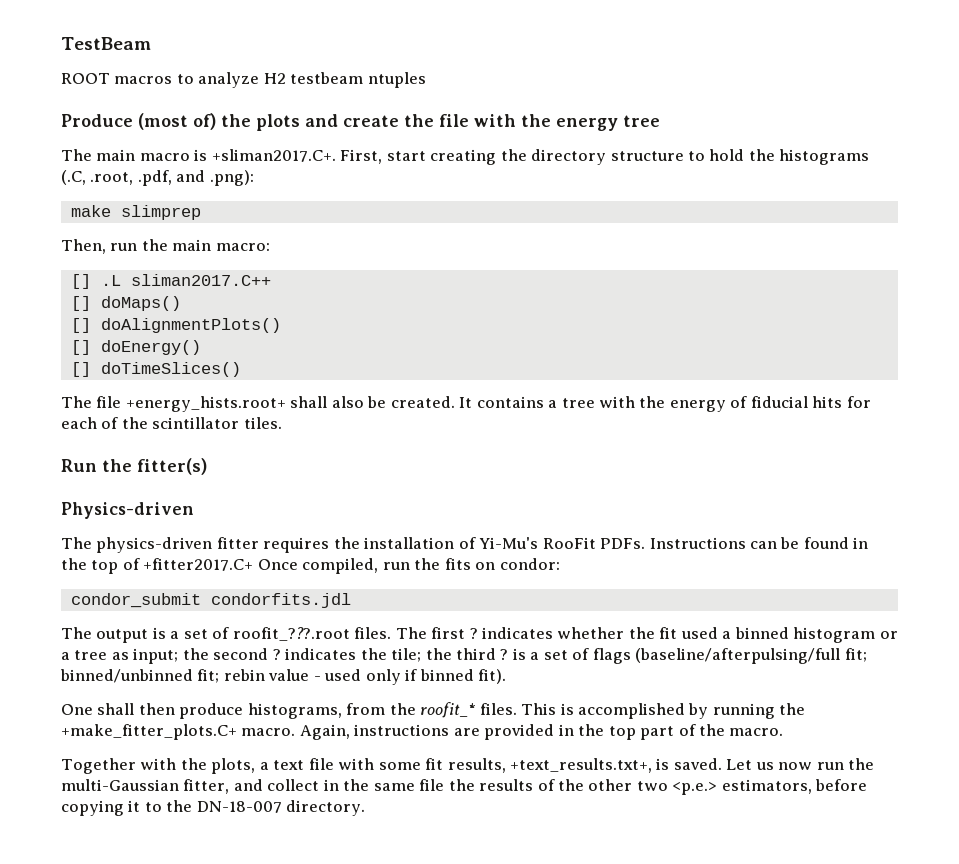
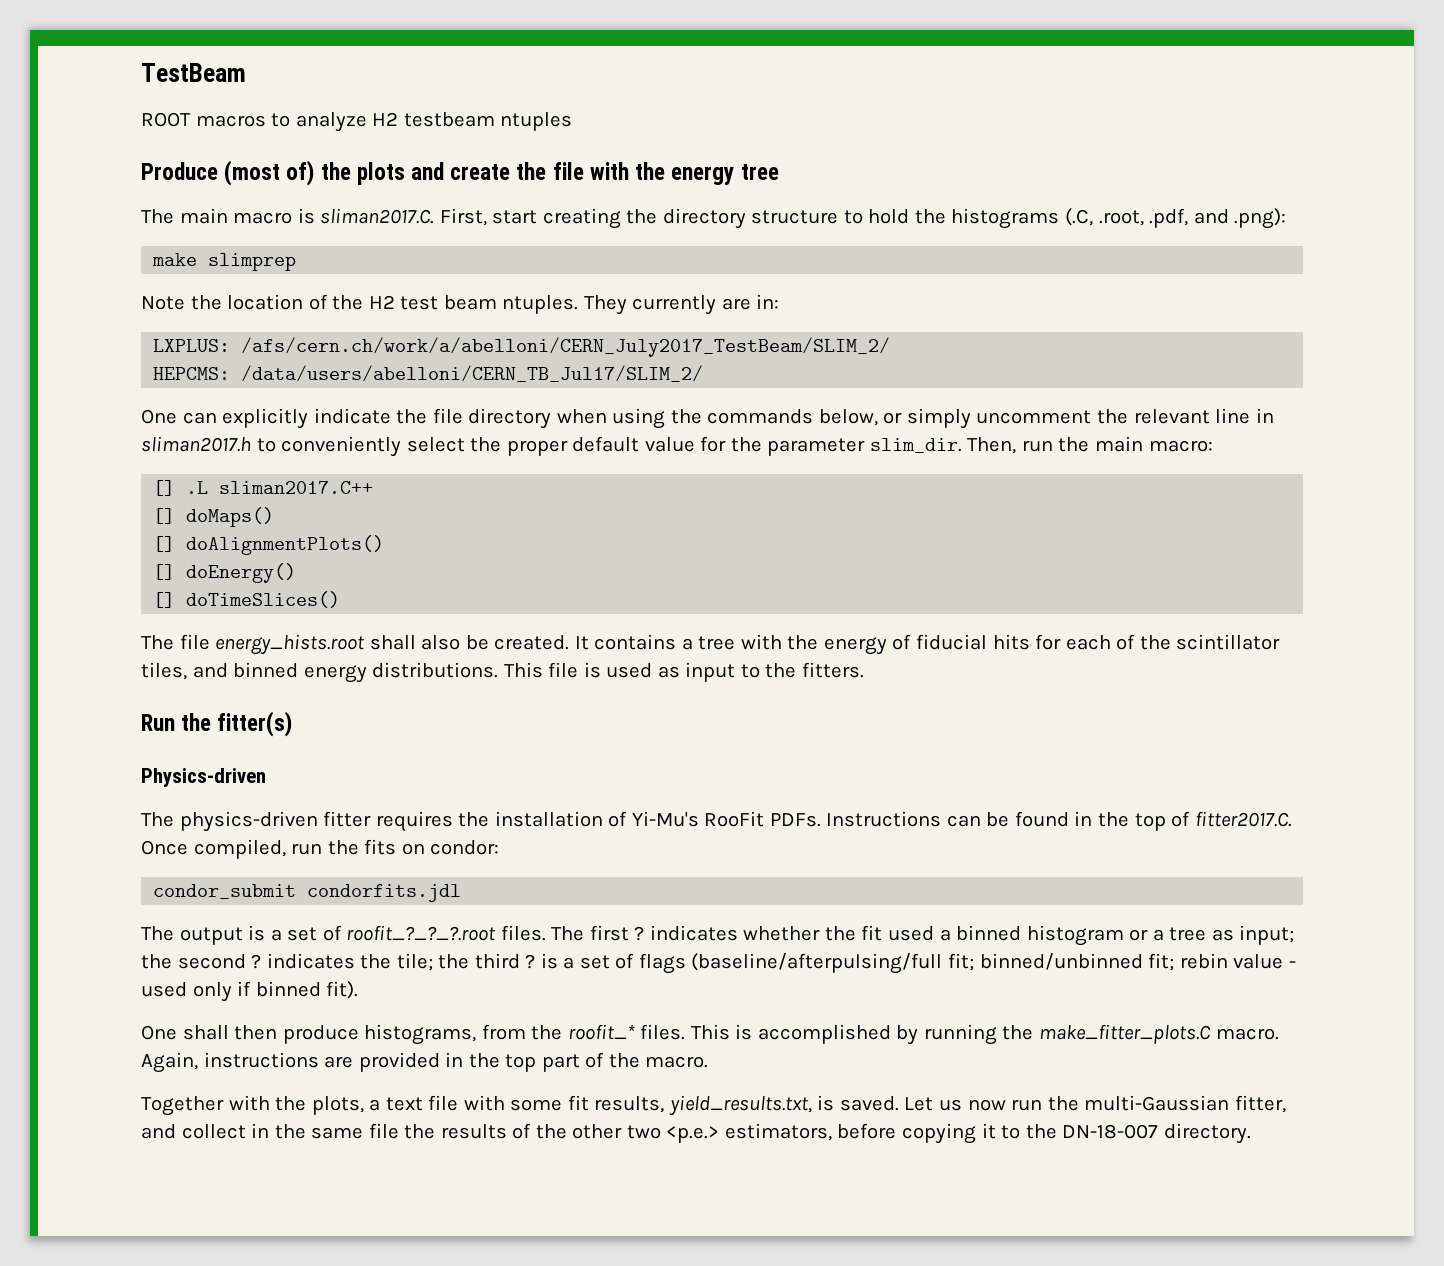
- The main macro is +sliman2017.C+. First, start creating the directory structure to hold the histograms (.C, .root, .pdf, and .png):
+ The main macro is sliman2017.C. First, start creating the directory structure to hold the histograms (.C, .root, .pdf, and .png):
+ Note the location of the H2 test beam ntuples. They currently are in:
+ LXPLUS: /afs/cern.ch/work/a/abelloni/CERN_July2017_TestBeam/SLIM_2/
+ HEPCMS: /data/users/abelloni/CERN_TB_Jul17/SLIM_2/
+ One can explicitly indicate the file directory when using the commands below, or simply uncomment the relevant line in sliman2017.h to conveniently select the proper default value for the parameter slim_dir.
- The file +energy_hists.root+ shall also be created.
+ The file energy_hists.root shall also be created.
- It contains a tree with the energy of fiducial hits for each of the scintillator tiles.
+ It contains a tree with the energy of fiducial hits for each of the scintillator tiles, and binned energy distributions. This file is used as input to the fitters.
- Instructions can be found in the top of +fitter2017.C+ Once compiled, run the fits on condor:
+ Instructions can be found in the top of fitter2017.C. Once compiled, run the fits on condor:
- The output is a set of roofit_???.root files.
+ The output is a set of roofit_?_?_?.root files.
- This is accomplished by running the +make_fitter_plots.C+ macro.
+ This is accomplished by running the make_fitter_plots.C macro.
- Together with the plots, a text file with some fit results, +text_results.txt+, is saved.
+ Together with the plots, a text file with some fit results, yield_results.txt, is saved.

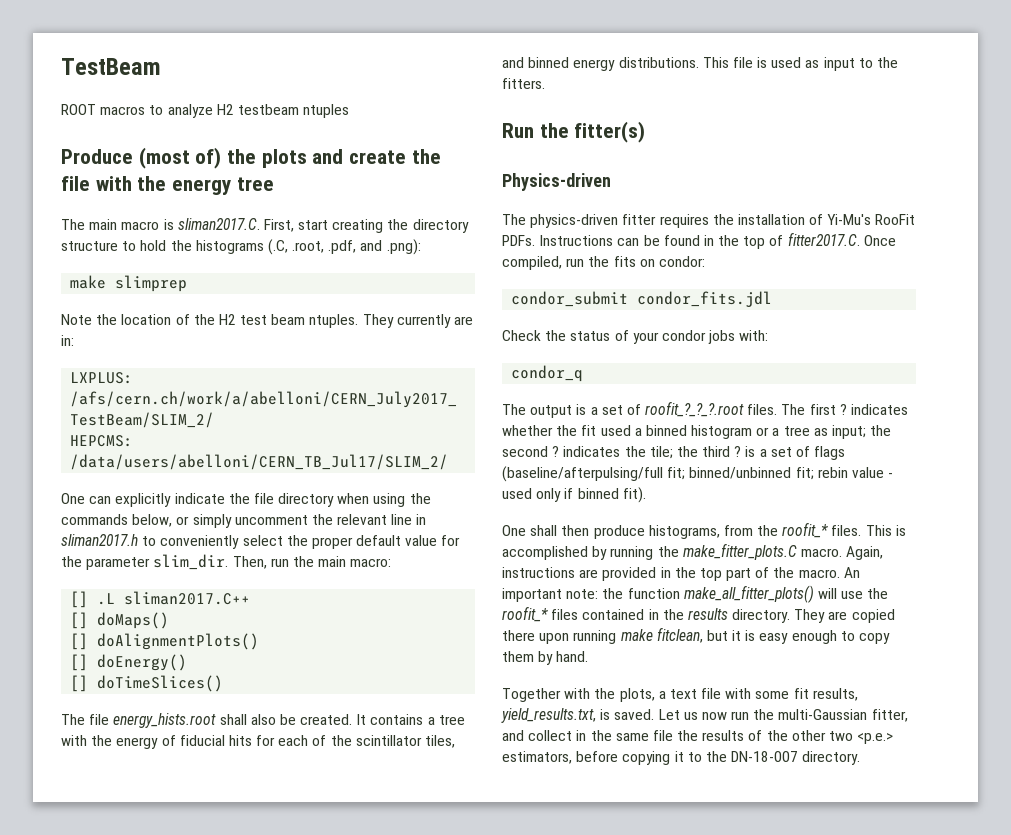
- condor_submit condorfits.jdl
+ condor_submit condor_fits.jdl
+ Check the status of your condor jobs with:
+ condor_q
+ An important note: the function make_all_fitter_plots() will use the roofit_* files contained in the results directory. They are copied there upon running make fitclean, but it is easy enough to copy them by hand.

